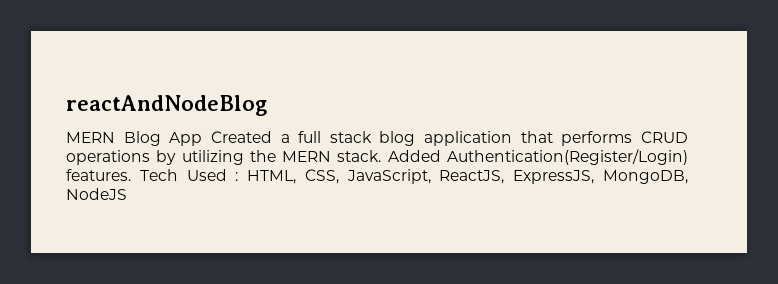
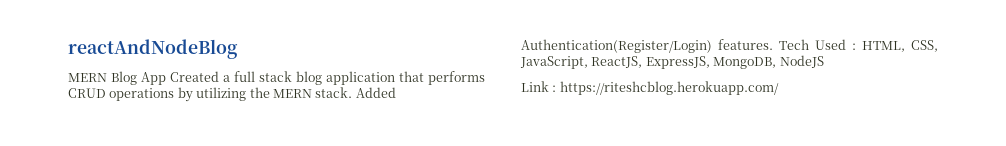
+ Link : https://riteshcblog.herokuapp.com/

